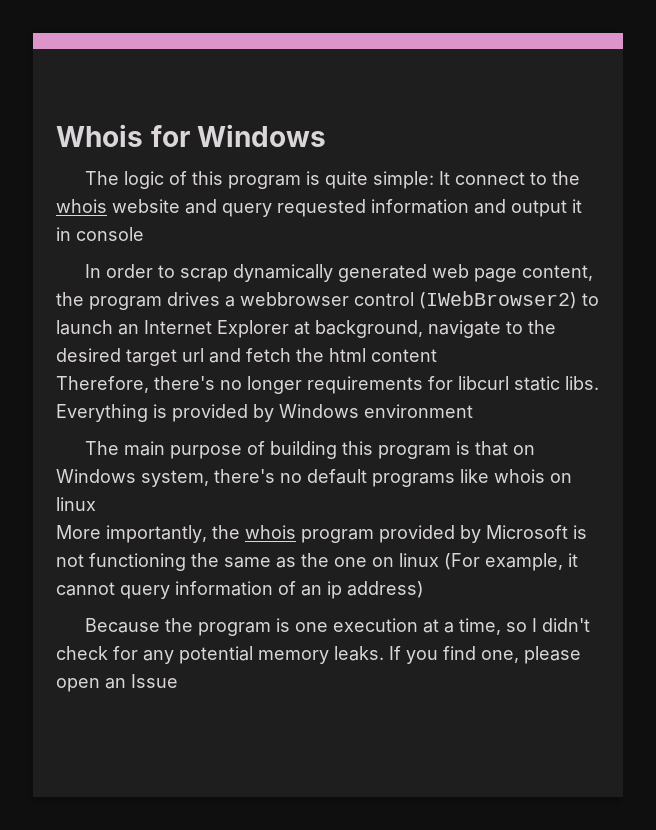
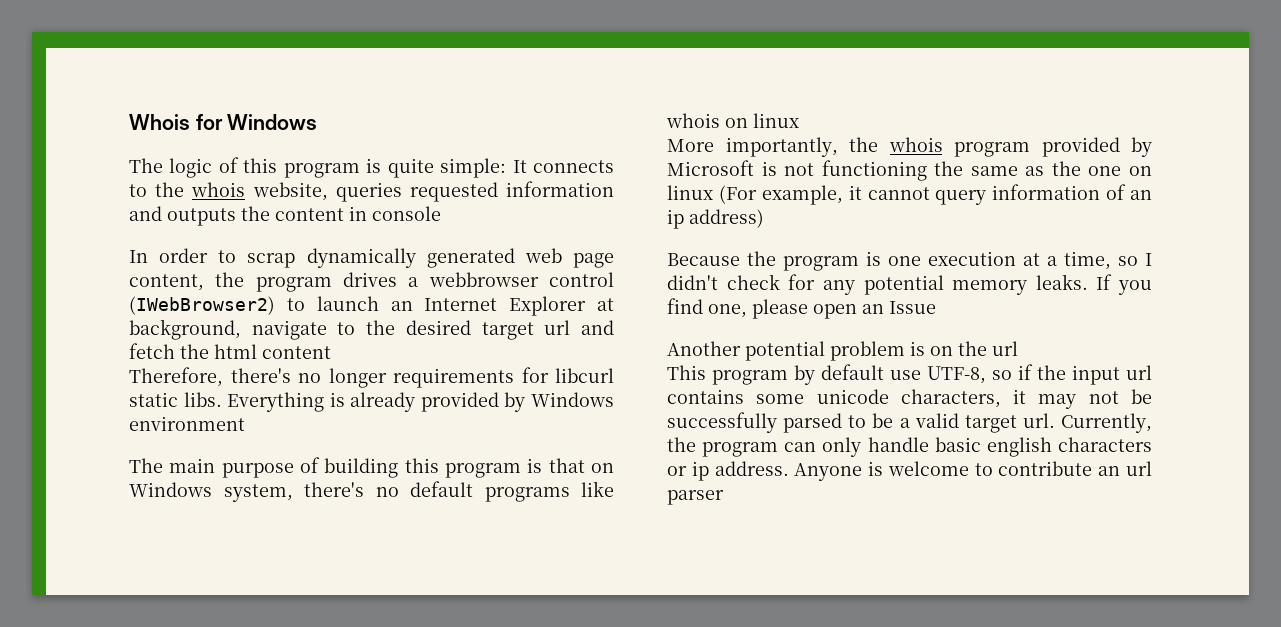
- The logic of this program is quite simple: It connect to the whois website and query requested information and output it in console
+ The logic of this program is quite simple: It connects to the whois website, queries requested information and outputs the content in console
- Everything is provided by Windows environment
+ Everything is already provided by Windows environment
+ Another potential problem is on the url
+ This program by default use UTF-8, so if the input url contains some unicode characters, it may not be successfully parsed to be a valid target url. Currently, the program can only handle basic english characters or ip address. Anyone is welcome to contribute an url parser

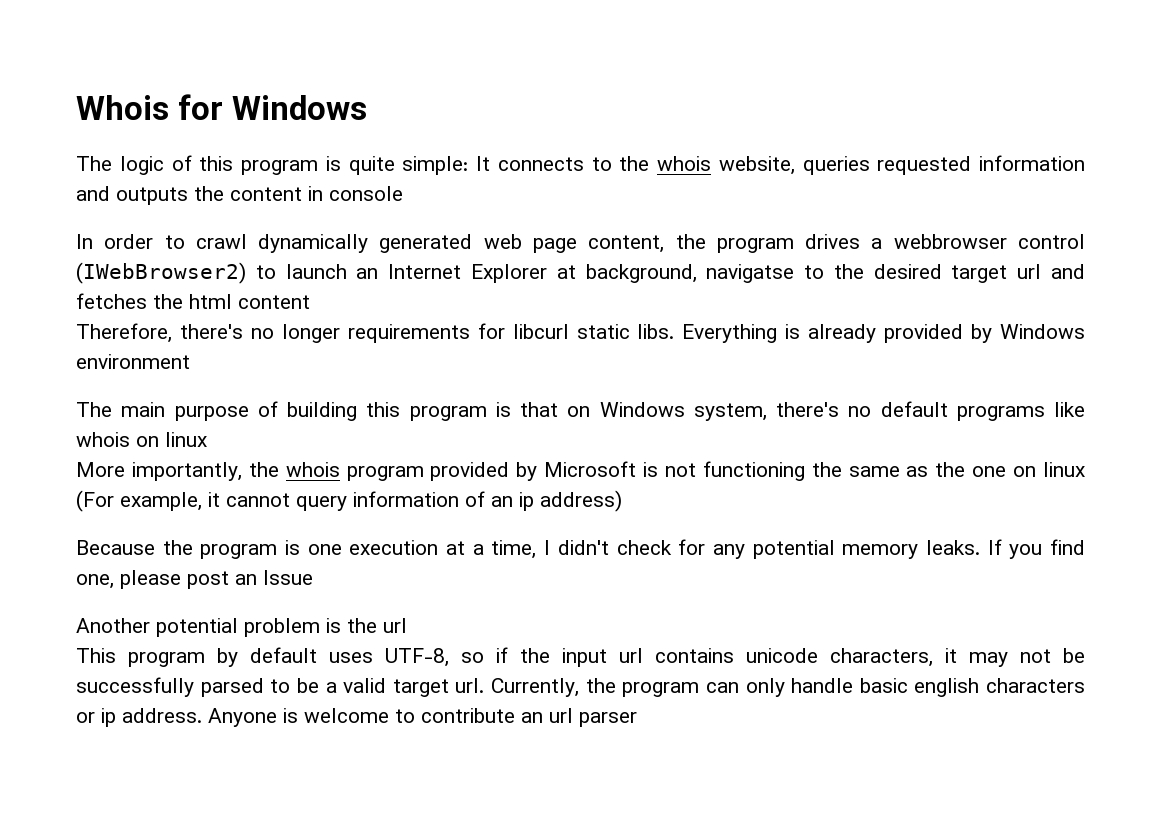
- In order to scrap dynamically generated web page content, the program drives a webbrowser control (IWebBrowser2) to launch an Internet Explorer at background, navigate to the desired target url and fetch the html content
+ In order to crawl dynamically generated web page content, the program drives a webbrowser control (IWebBrowser2) to launch an Internet Explorer at background, navigatse to the desired target url and fetches the html content
- Because the program is one execution at a time, so I didn't check for any potential memory leaks.
+ Because the program is one execution at a time, I didn't check for any potential memory leaks.
- If you find one, please open an Issue
+ If you find one, please post an Issue
- Another potential problem is on the url
+ Another potential problem is the url
- This program by default use UTF-8, so if the input url contains some unicode characters, it may not be successfully parsed to be a valid target url.
+ This program by default uses UTF-8, so if the input url contains unicode characters, it may not be successfully parsed to be a valid target url.

